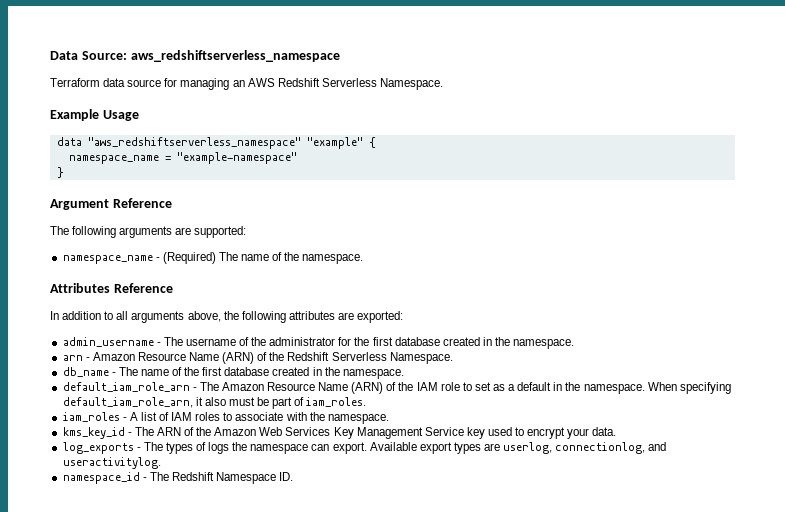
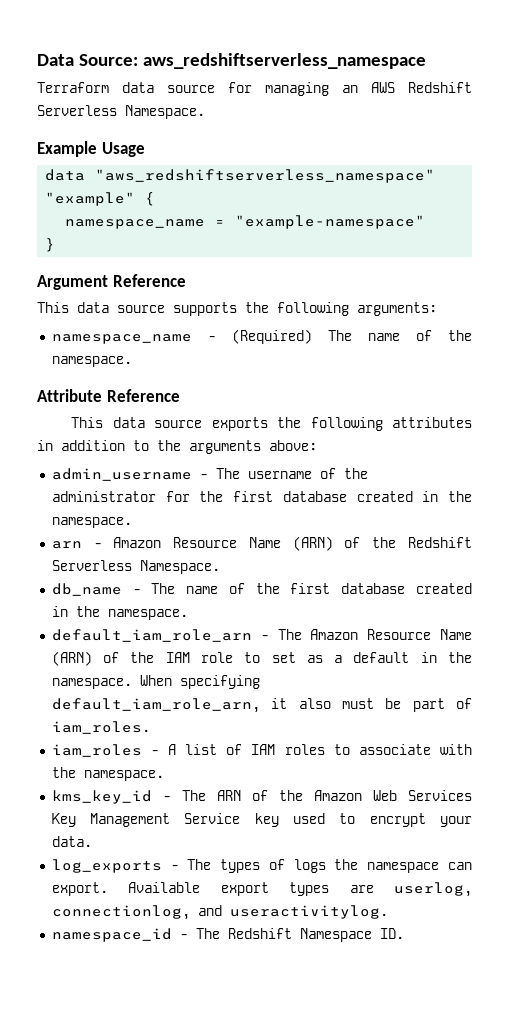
- The following arguments are supported:
+ This data source supports the following arguments:
- Attributes Reference
- In addition to all arguments above, the following attributes are exported:
+ Attribute Reference
+ This data source exports the following attributes in addition to the arguments above:

